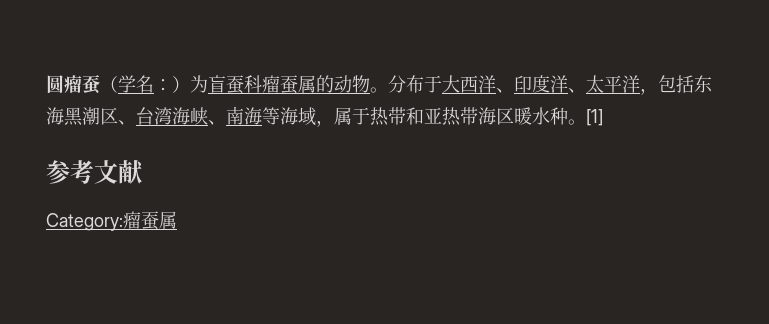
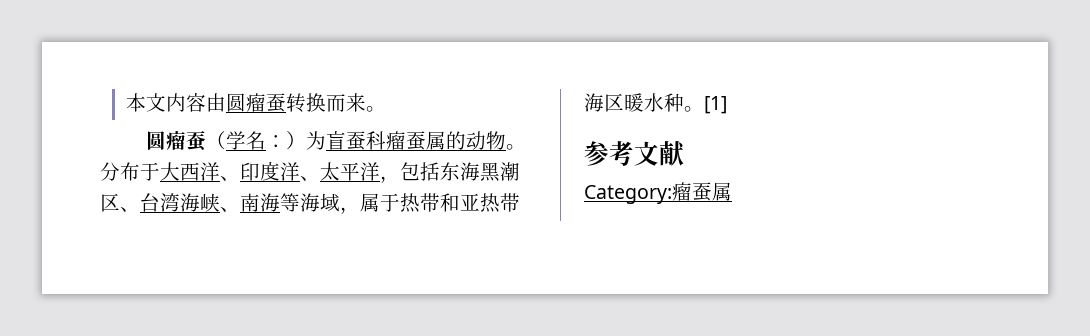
+ 本文内容由圆瘤蚕转换而来。

